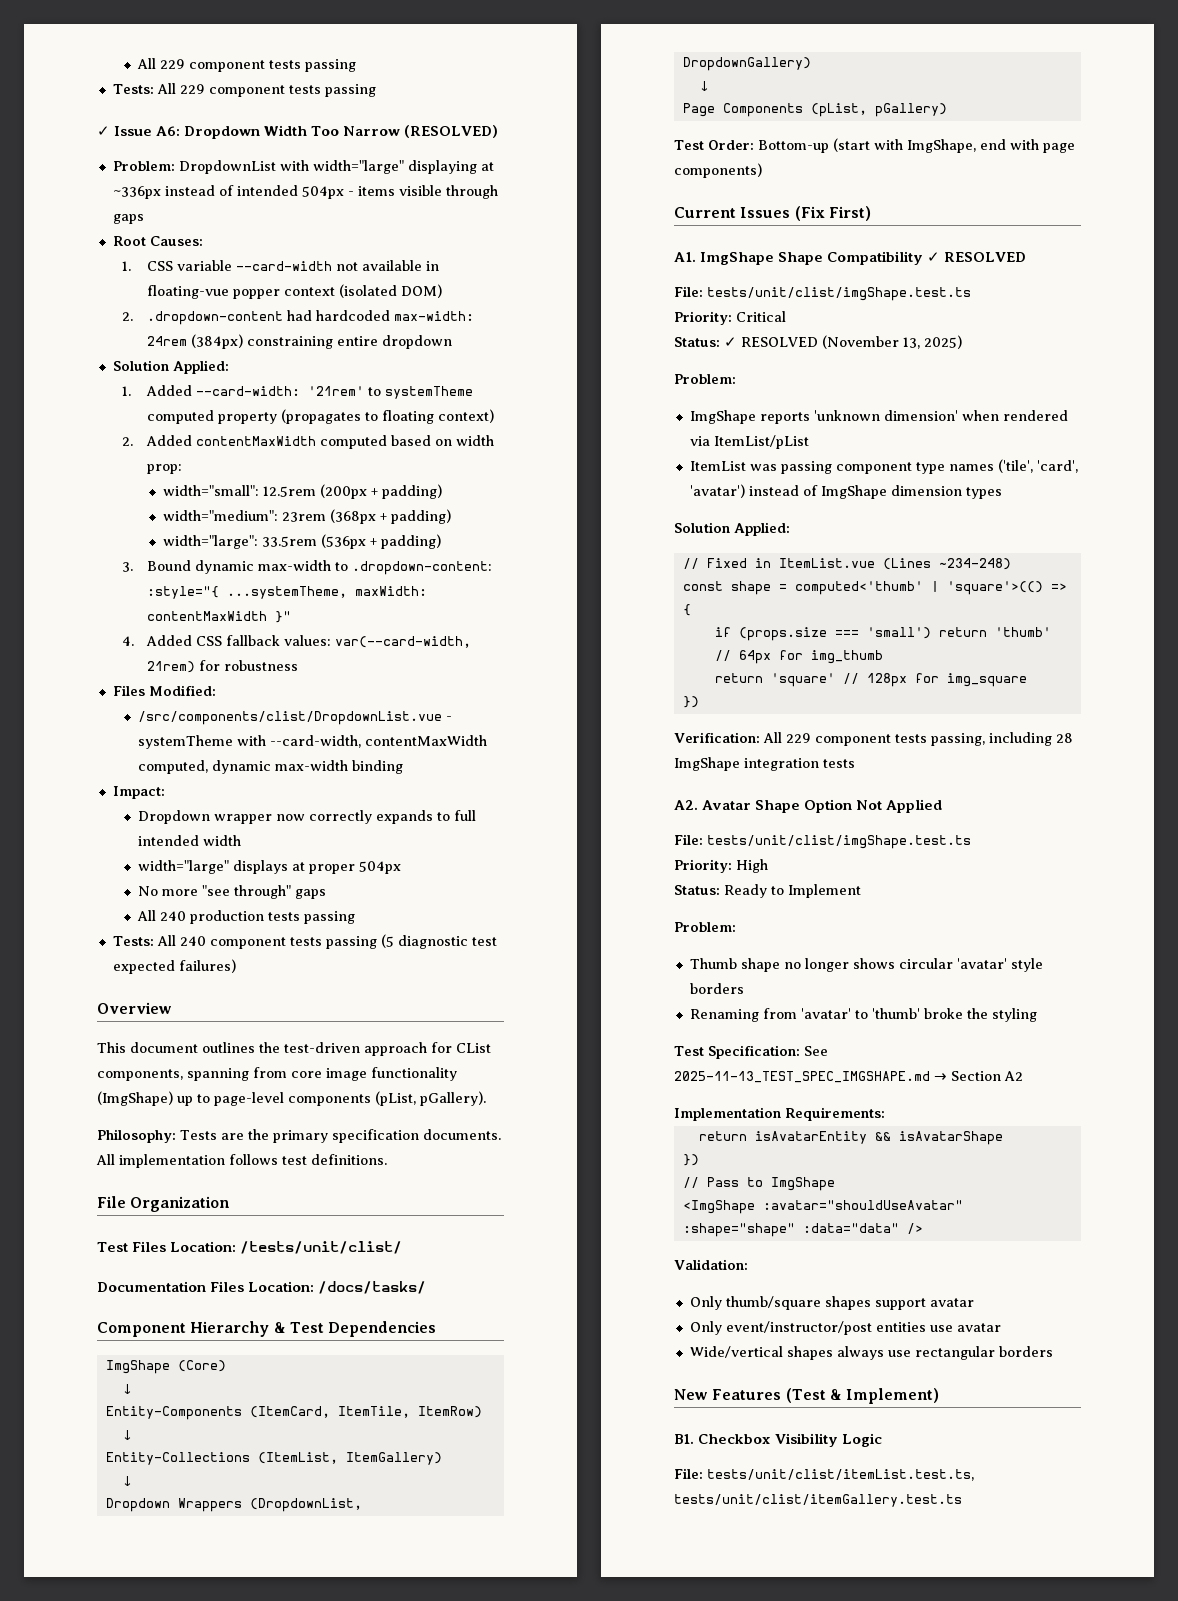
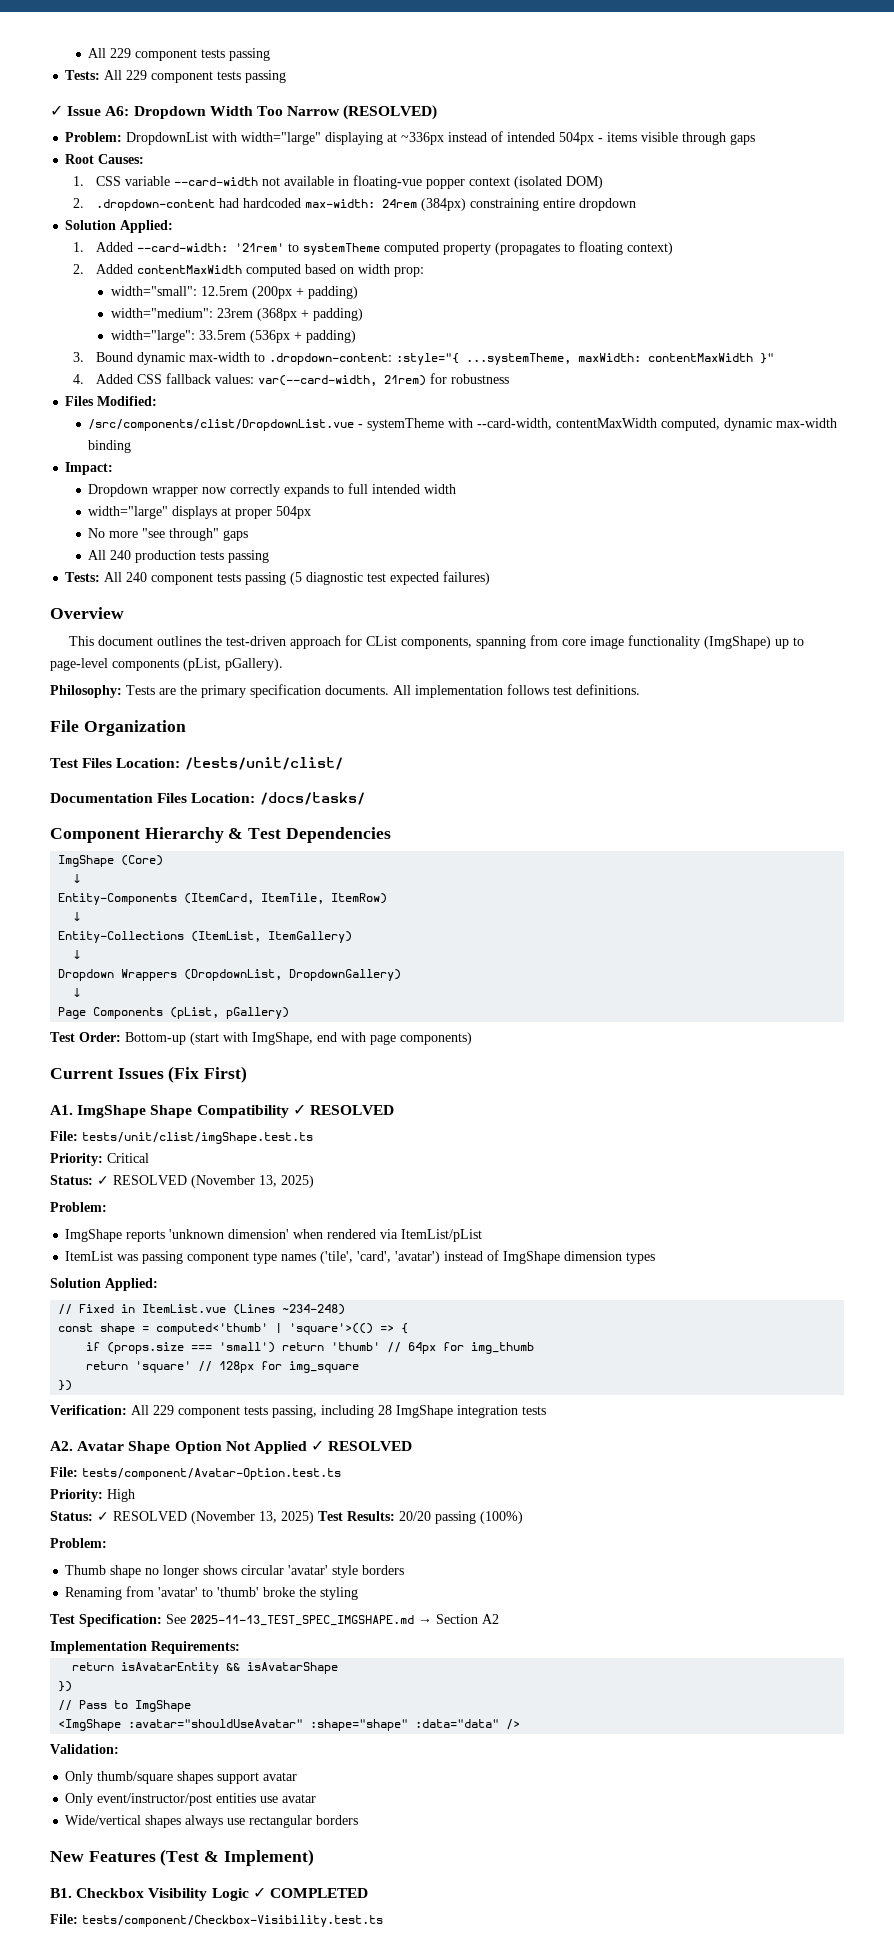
- A2. Avatar Shape Option Not Applied
- File: tests/unit/clist/imgShape.test.ts
+ A2. Avatar Shape Option Not Applied ✓ RESOLVED
+ File: tests/component/Avatar-Option.test.ts
- Status: Ready to Implement
+ Status: ✓ RESOLVED (November 13, 2025) Test Results: 20/20 passing (100%)
- B1. Checkbox Visibility Logic
- File: tests/unit/clist/itemList.test.ts, tests/unit/clist/itemGallery.test.ts
+ B1. Checkbox Visibility Logic ✓ COMPLETED
+ File: tests/component/Checkbox-Visibility.test.ts

